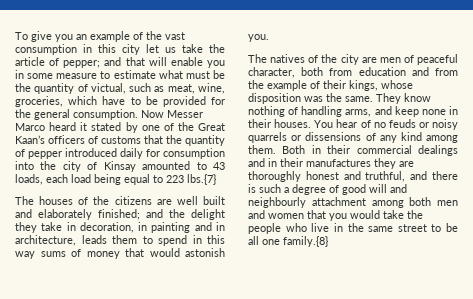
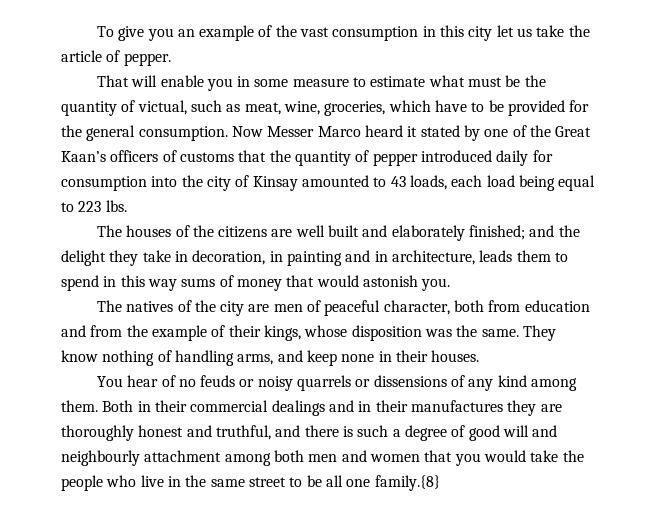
- To give you an example of the vast consumption in this city let us take the article of pepper; and that will enable you in some measure to estimate what must be the quantity of victual, such as meat, wine, groceries, which have to be provided for the general consumption.
+ To give you an example of the vast consumption in this city let us take the article of pepper.
+ That will enable you in some measure to estimate what must be the quantity of victual, such as meat, wine, groceries, which have to be provided for the general consumption.
- Now Messer Marco heard it stated by one of the Great Kaan’s officers of customs that the quantity of pepper introduced daily for consumption into the city of Kinsay amounted to 43 loads, each load being equal to 223 lbs.{7}
+ Now Messer Marco heard it stated by one of the Great Kaan’s officers of customs that the quantity of pepper introduced daily for consumption into the city of Kinsay amounted to 43 loads, each load being equal to 223 lbs.
- They know nothing of handling arms, and keep none in their houses. You hear of no feuds or noisy quarrels or dissensions of any kind among them.
+ They know nothing of handling arms, and keep none in their houses.
+ You hear of no feuds or noisy quarrels or dissensions of any kind among them.

